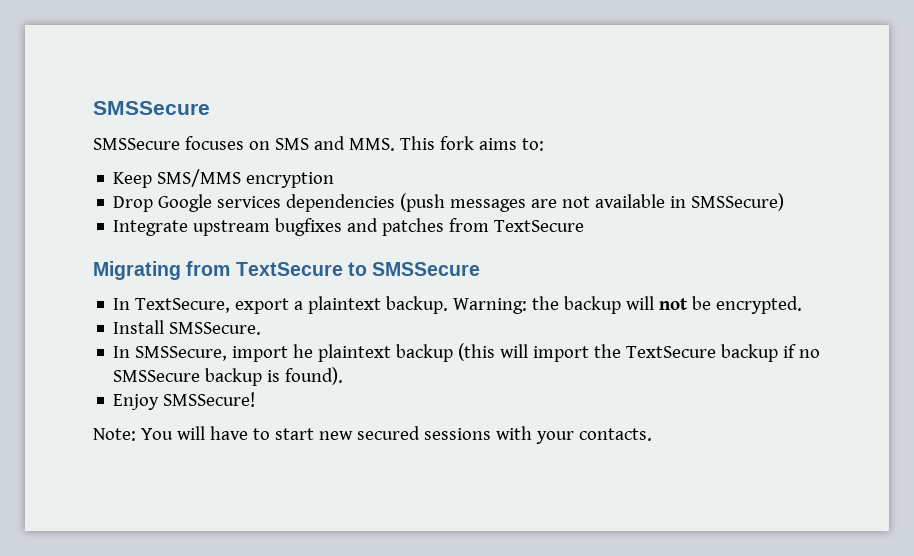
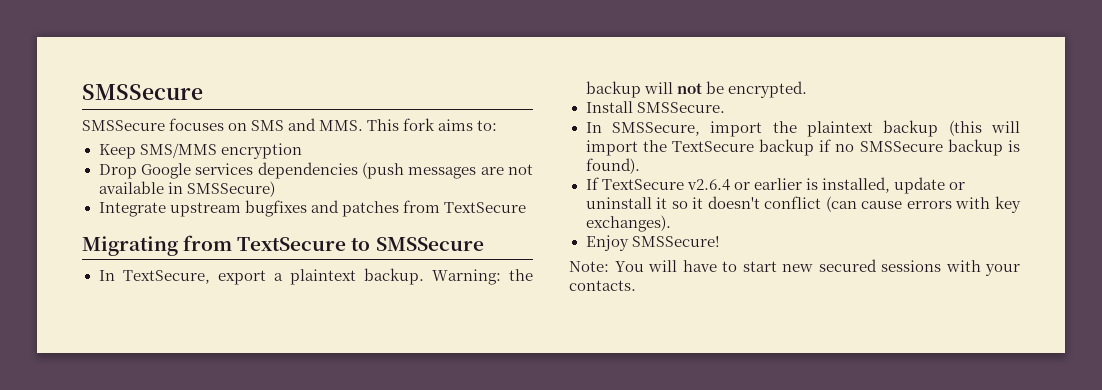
- In SMSSecure, import he plaintext backup (this will import the TextSecure backup if no SMSSecure backup is found).
+ In SMSSecure, import the plaintext backup (this will import the TextSecure backup if no SMSSecure backup is found).
+ If TextSecure v2.6.4 or earlier is installed, update or uninstall it so it doesn't conflict (can cause errors with key exchanges).

